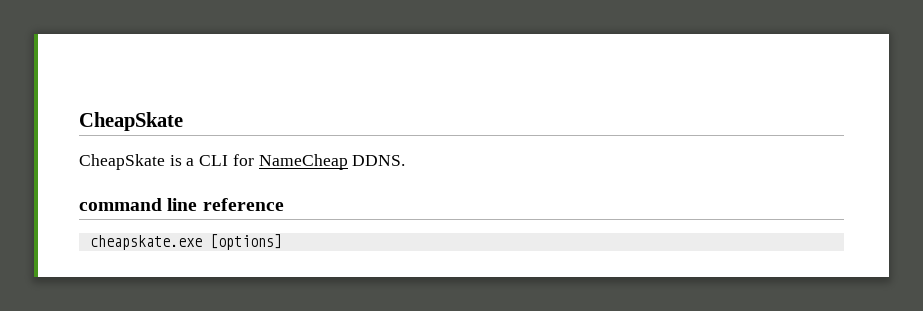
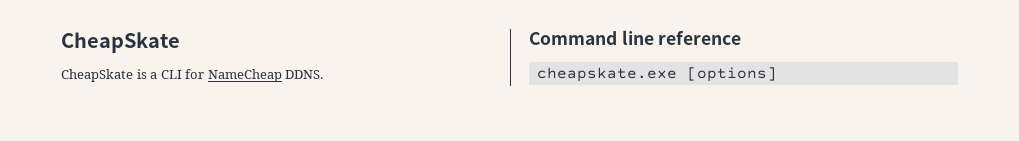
- command line reference
+ Command line reference

